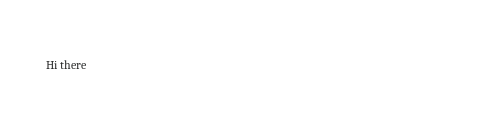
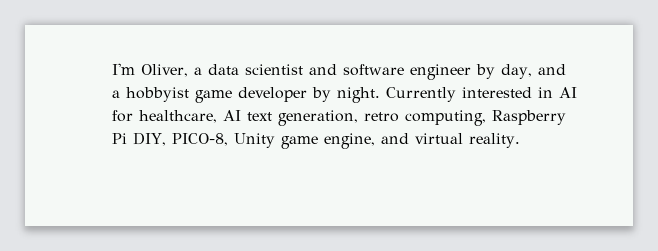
- Hi there
+ I'm Oliver, a data scientist and software engineer by day, and a hobbyist game developer by night. Currently interested in AI for healthcare, AI text generation, retro computing, Raspberry Pi DIY, PICO-8, Unity game engine, and virtual reality.

